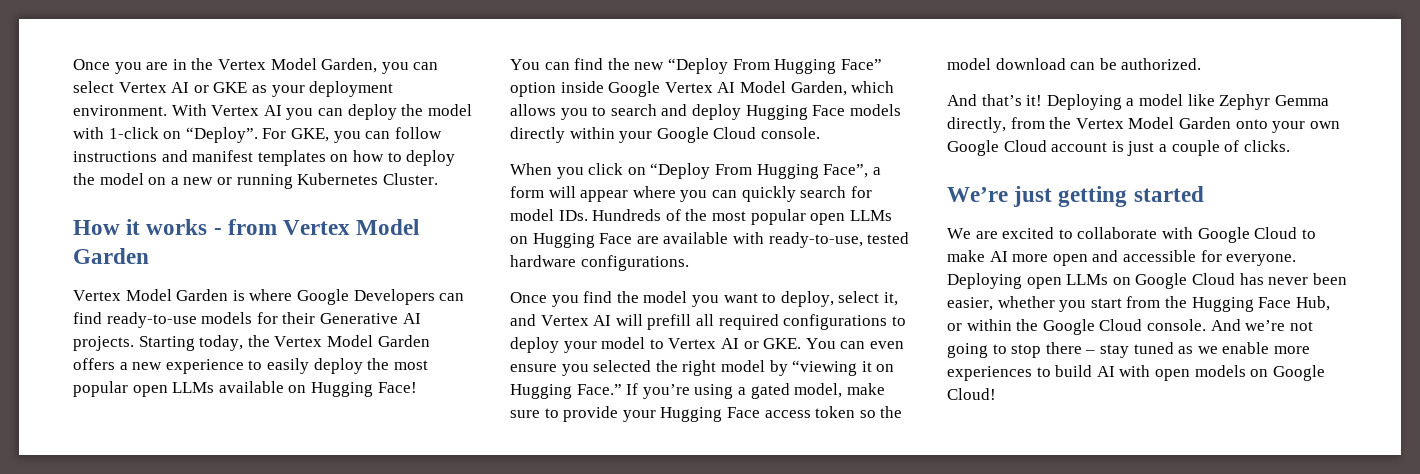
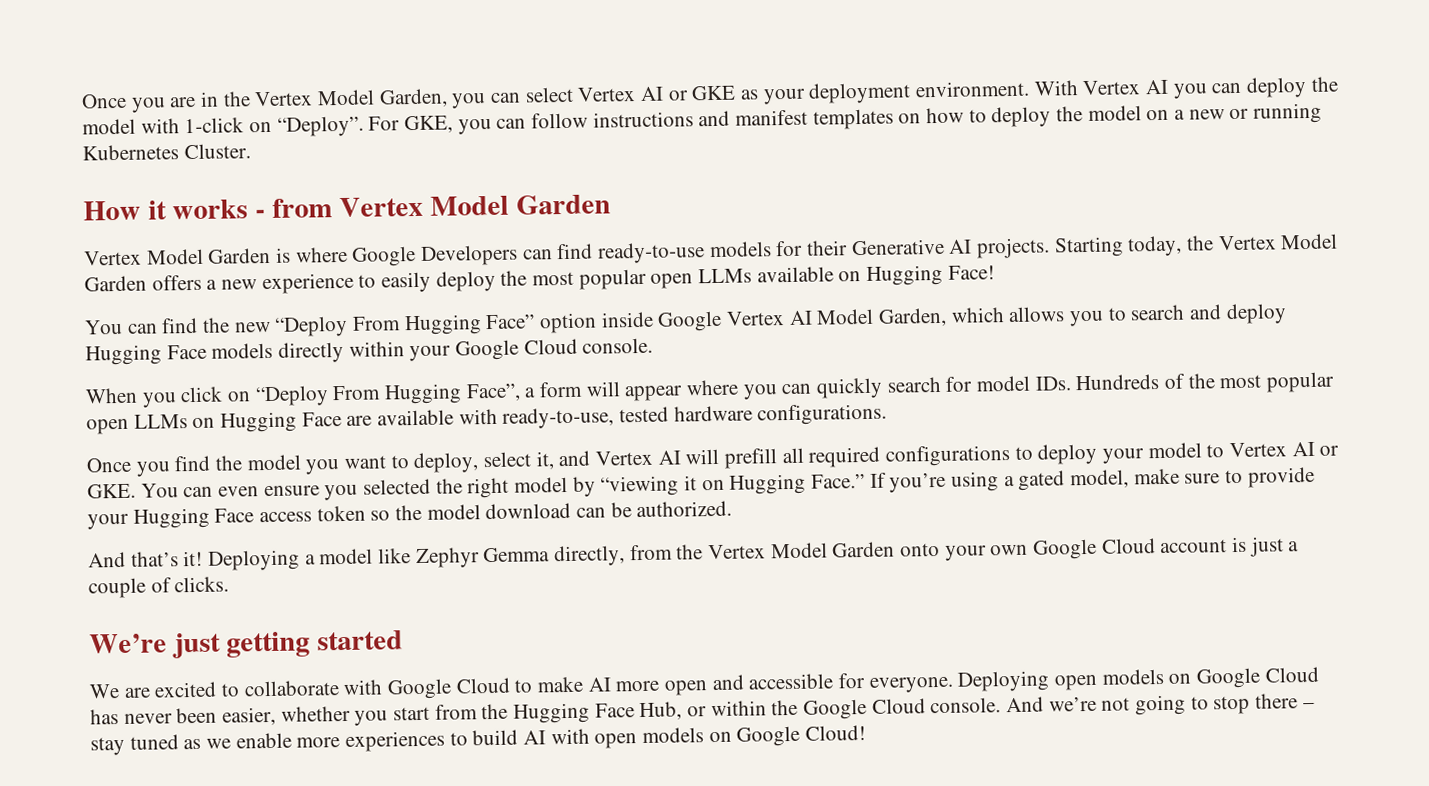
- Deploying open LLMs on Google Cloud has never been easier, whether you start from the Hugging Face Hub, or within the Google Cloud console.
+ Deploying open models on Google Cloud has never been easier, whether you start from the Hugging Face Hub, or within the Google Cloud console.

